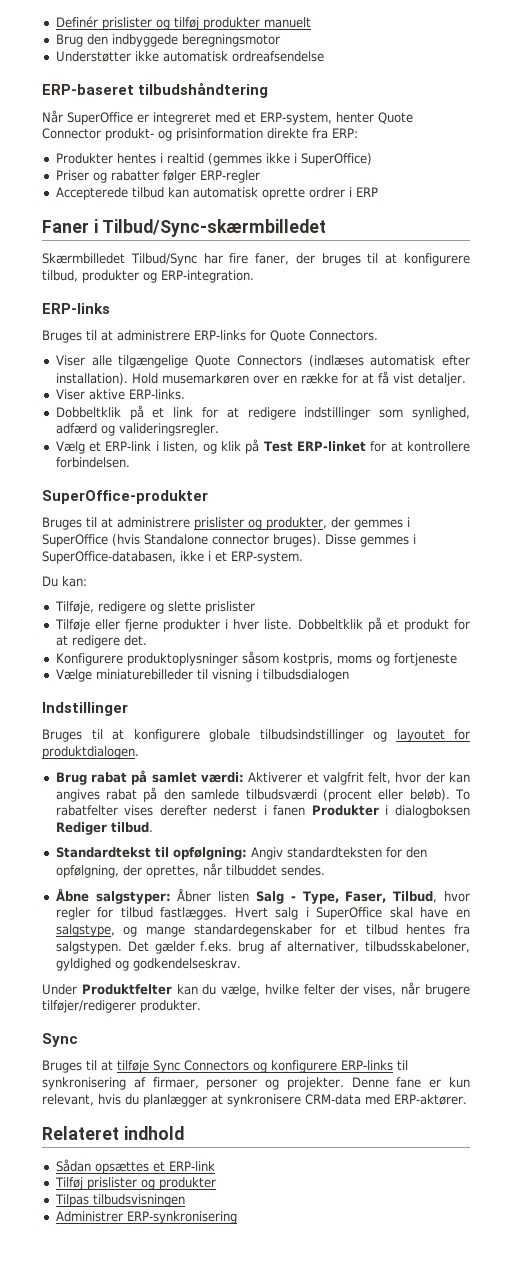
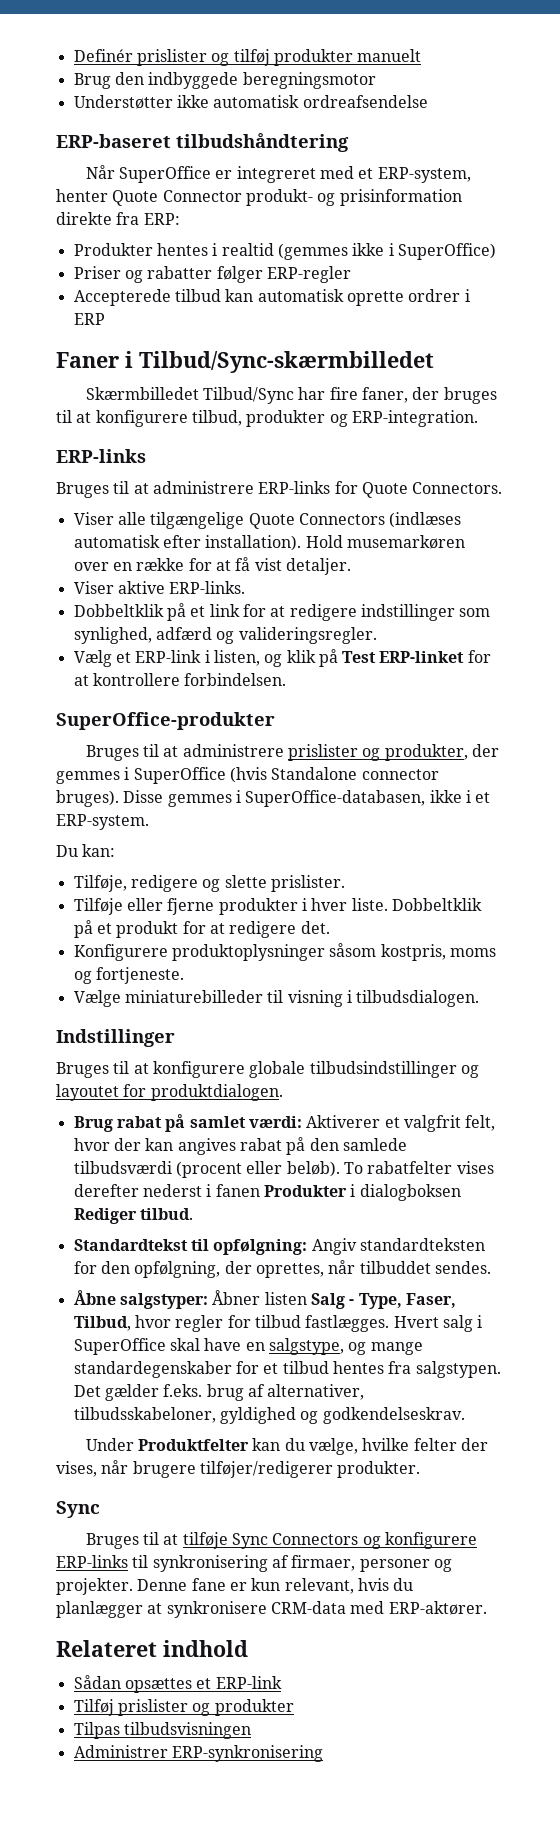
- Tilføje, redigere og slette prislister
+ Tilføje, redigere og slette prislister.
- Konfigurere produktoplysninger såsom kostpris, moms og fortjeneste
+ Konfigurere produktoplysninger såsom kostpris, moms og fortjeneste.
- Vælge miniaturebilleder til visning i tilbudsdialogen
+ Vælge miniaturebilleder til visning i tilbudsdialogen.

